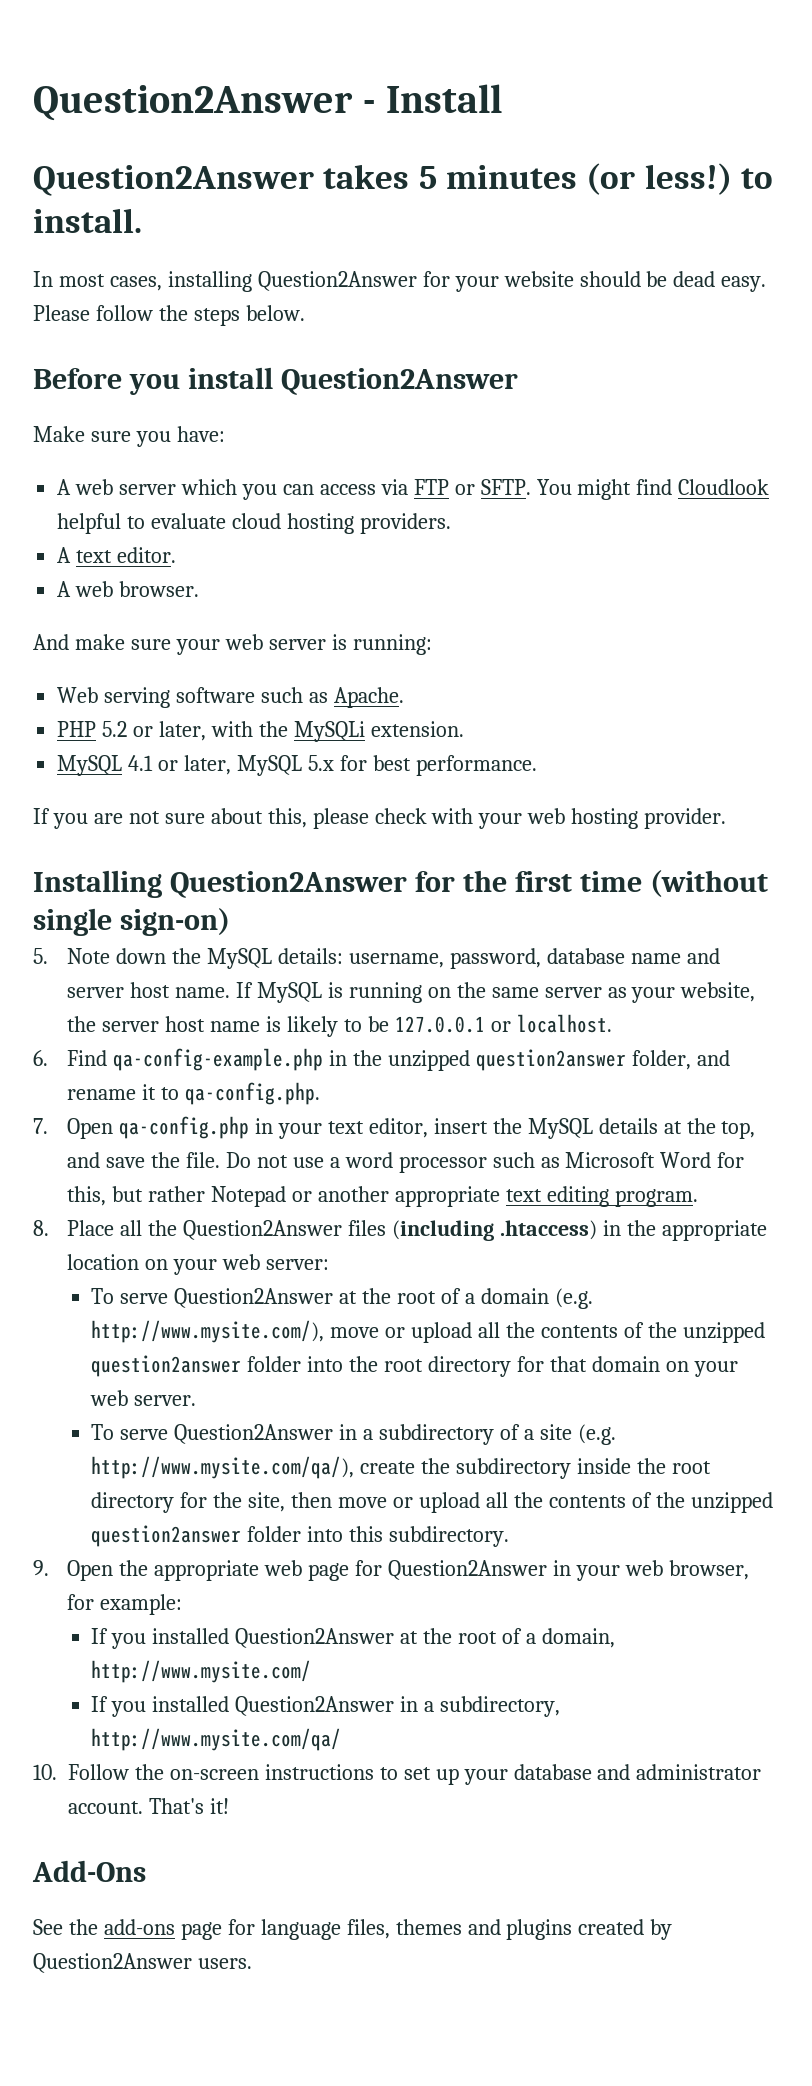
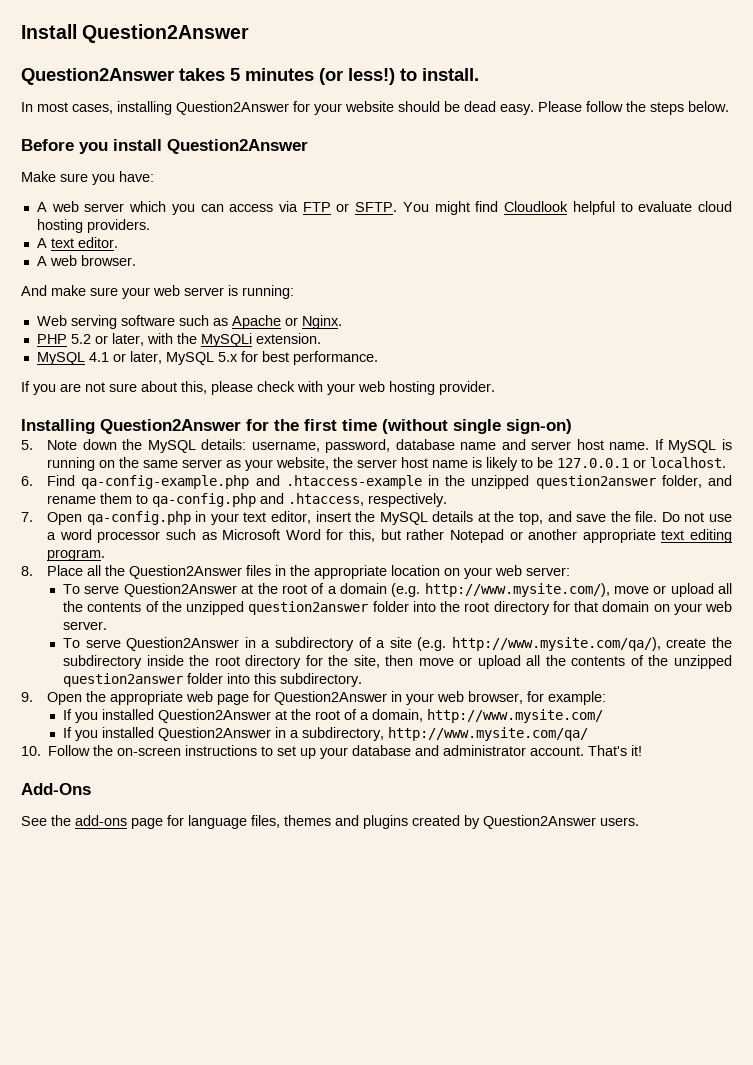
- Question2Answer - Install
+ Install Question2Answer
- Web serving software such as Apache.
+ Web serving software such as Apache or Nginx.
- 6. Find qa-config-example.php in the unzipped question2answer folder, and rename it to qa-config.php.
+ 6. Find qa-config-example.php and .htaccess-example in the unzipped question2answer folder, and rename them to qa-config.php and .htaccess, respectively.
- 8. Place all the Question2Answer files (including .htaccess) in the appropriate location on your web server:
+ 8. Place all the Question2Answer files in the appropriate location on your web server:

